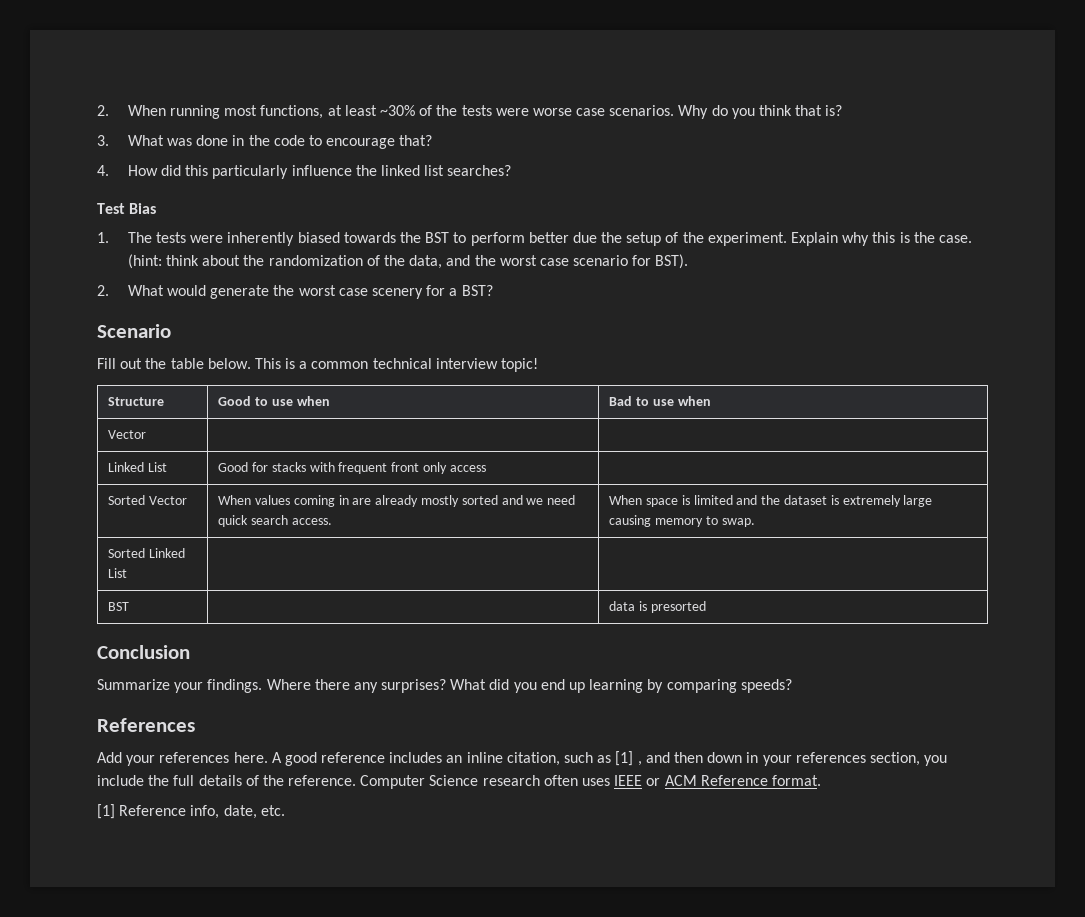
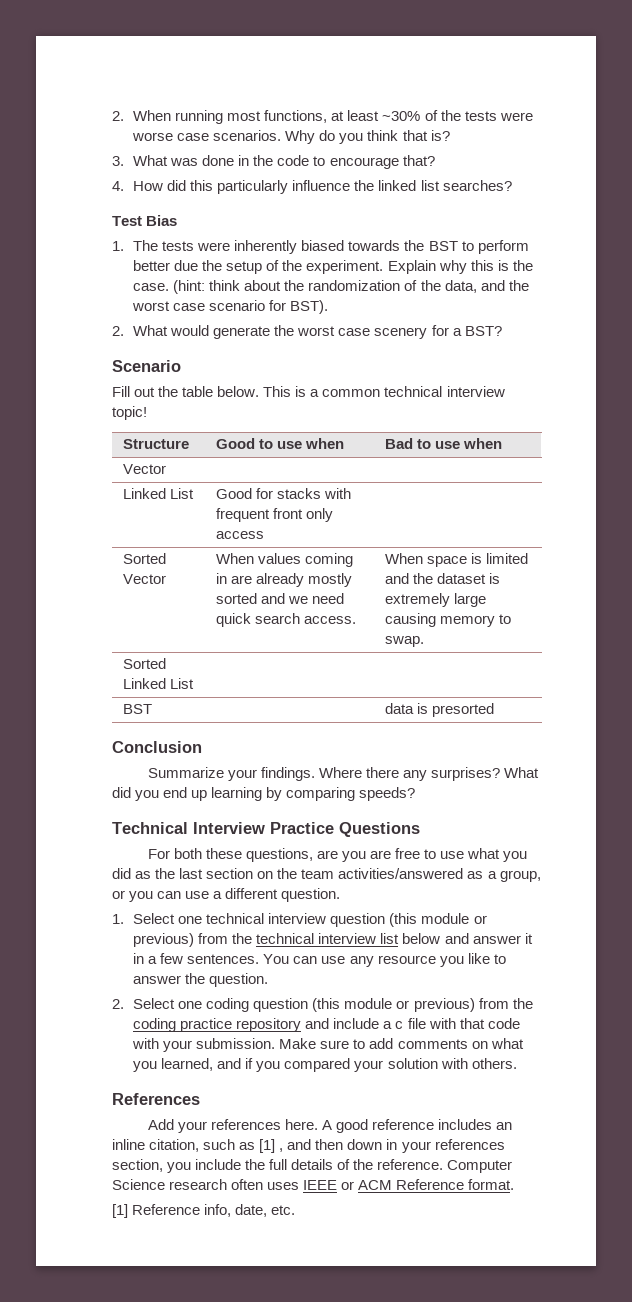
+ Technical Interview Practice Questions
+ For both these questions, are you are free to use what you did as the last section on the team activities/answered as a group, or you can use a different question.
+ 1. Select one technical interview question (this module or previous) from the technical interview list below and answer it in a few sentences. You can use any resource you like to answer the question.
+ 2. Select one coding question (this module or previous) from the coding practice repository and include a c file with that code with your submission. Make sure to add comments on what you learned, and if you compared your solution with others.

